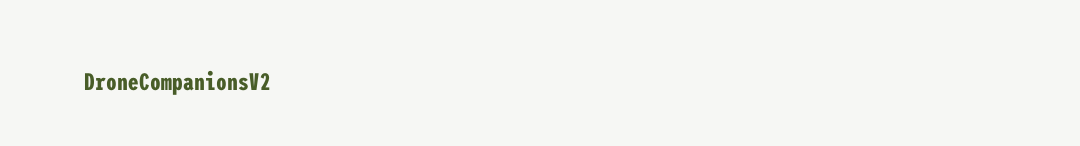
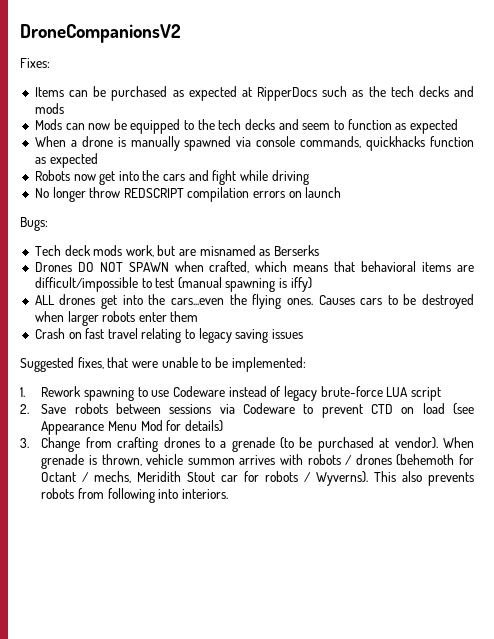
+ Fixes:
+ Items can be purchased as expected at RipperDocs such as the tech decks and mods
+ Mods can now be equipped to the tech decks and seem to function as expected
+ When a drone is manually spawned via console commands, quickhacks function as expected
+ Robots now get into the cars and fight while driving
+ No longer throw REDSCRIPT compilation errors on launch
+ Bugs:
+ Tech deck mods work, but are misnamed as Berserks
+ Drones DO NOT SPAWN when crafted, which means that behavioral items are difficult/impossible to test (manual spawning is iffy)
+ ALL drones get into the cars...even the flying ones. Causes cars to be destroyed when larger robots enter them
+ Crash on fast travel relating to legacy saving issues
+ Suggested fixes, that were unable to be implemented:
+ 1. Rework spawning to use Codeware instead of legacy brute-force LUA script
+ 2. Save robots between sessions via Codeware to prevent CTD on load (see Appearance Menu Mod for details)
+ 3. Change from crafting drones to a grenade (to be purchased at vendor). When grenade is thrown, vehicle summon arrives with robots / drones (behemoth for Octant / mechs, Meridith Stout car for robots / Wyverns). This also prevents robots from following into interiors.

